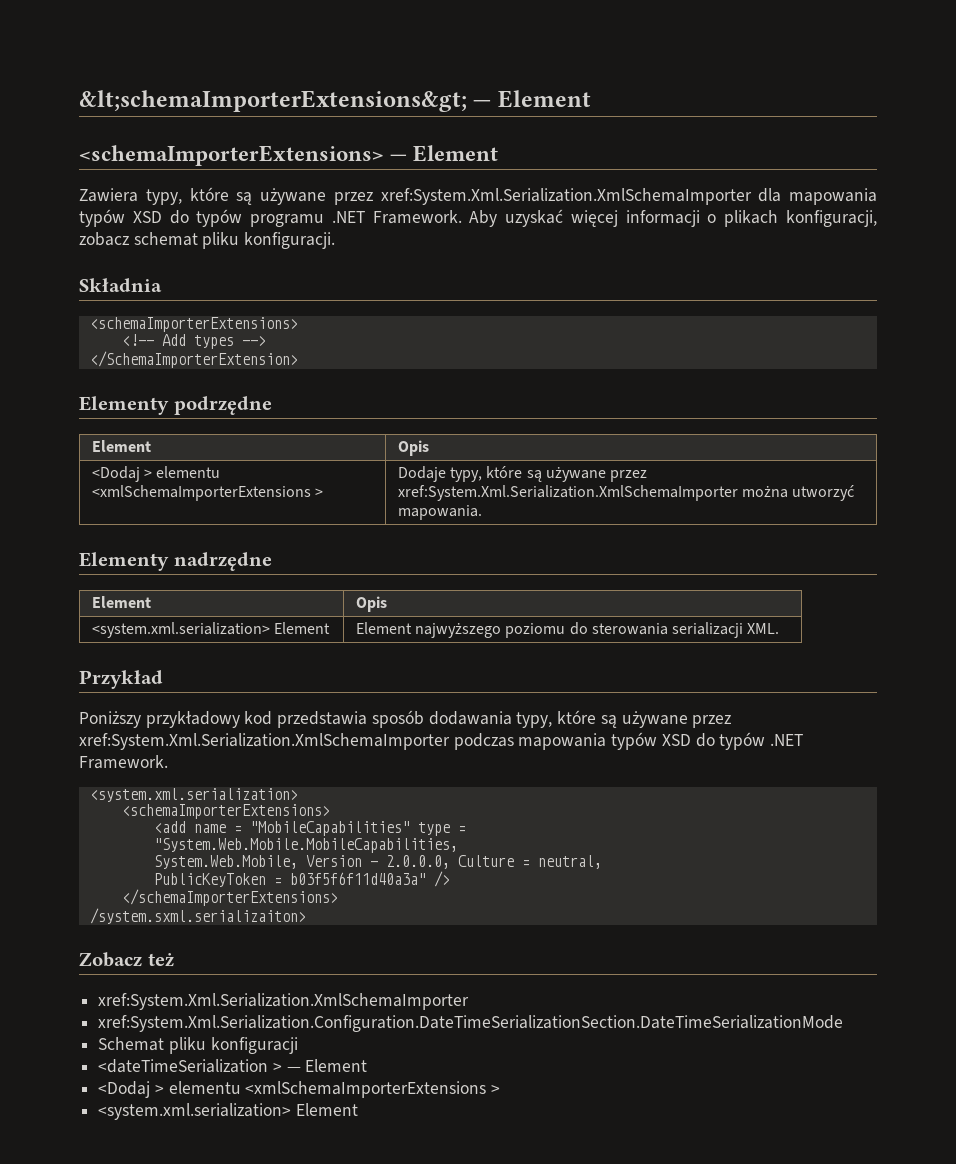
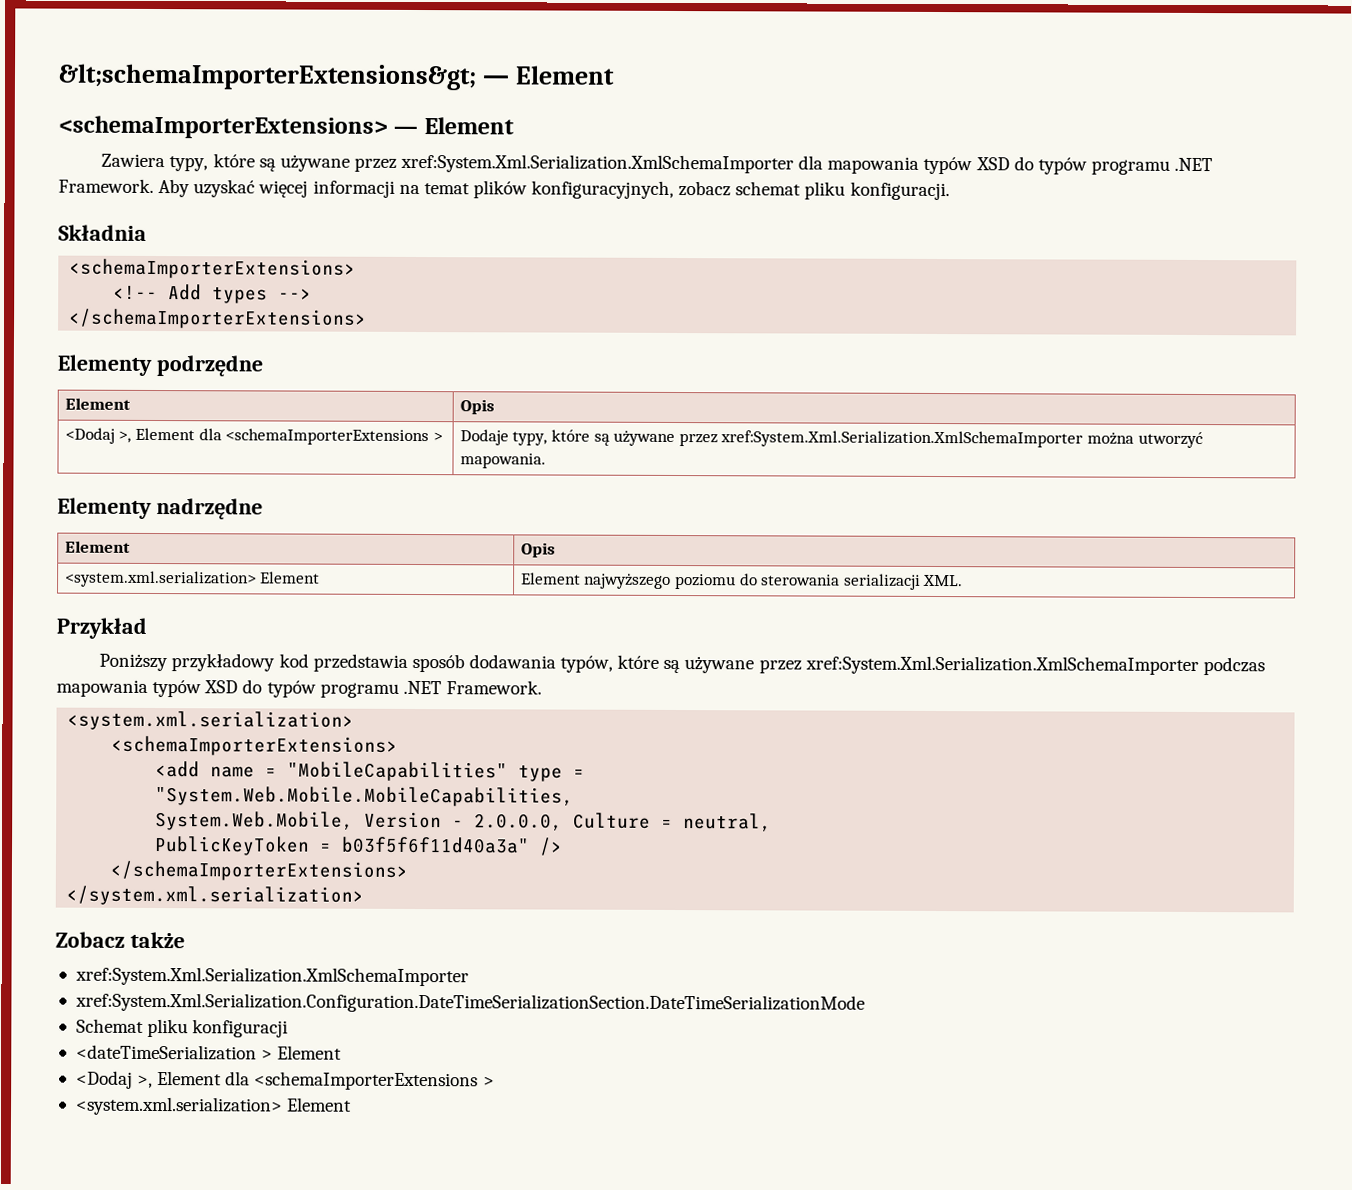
- Aby uzyskać więcej informacji o plikach konfiguracji, zobacz schemat pliku konfiguracji.
+ Aby uzyskać więcej informacji na temat plików konfiguracyjnych, zobacz schemat pliku konfiguracji.
  <!-- Add types -->
- </SchemaImporterExtension>
+ </schemaImporterExtensions>
- <Dodaj > elementu <xmlSchemaImporterExtensions > | Dodaje typy, które są używane przez xref:System.Xml.Serialization.XmlSchemaImporter można utworzyć mapowania.
+ <Dodaj >, Element dla <schemaImporterExtensions > | Dodaje typy, które są używane przez xref:System.Xml.Serialization.XmlSchemaImporter można utworzyć mapowania.
- Poniższy przykładowy kod przedstawia sposób dodawania typy, które są używane przez xref:System.Xml.Serialization.XmlSchemaImporter podczas mapowania typów XSD do typów .NET Framework.
+ Poniższy przykładowy kod przedstawia sposób dodawania typów, które są używane przez xref:System.Xml.Serialization.XmlSchemaImporter podczas mapowania typów XSD do typów programu .NET Framework.
- /system.sxml.serializaiton>
+ </system.xml.serialization>
- Zobacz też
+ Zobacz także
- <dateTimeSerialization > — Element
- <Dodaj > elementu <xmlSchemaImporterExtensions >
+ <dateTimeSerialization > Element
+ <Dodaj >, Element dla <schemaImporterExtensions >

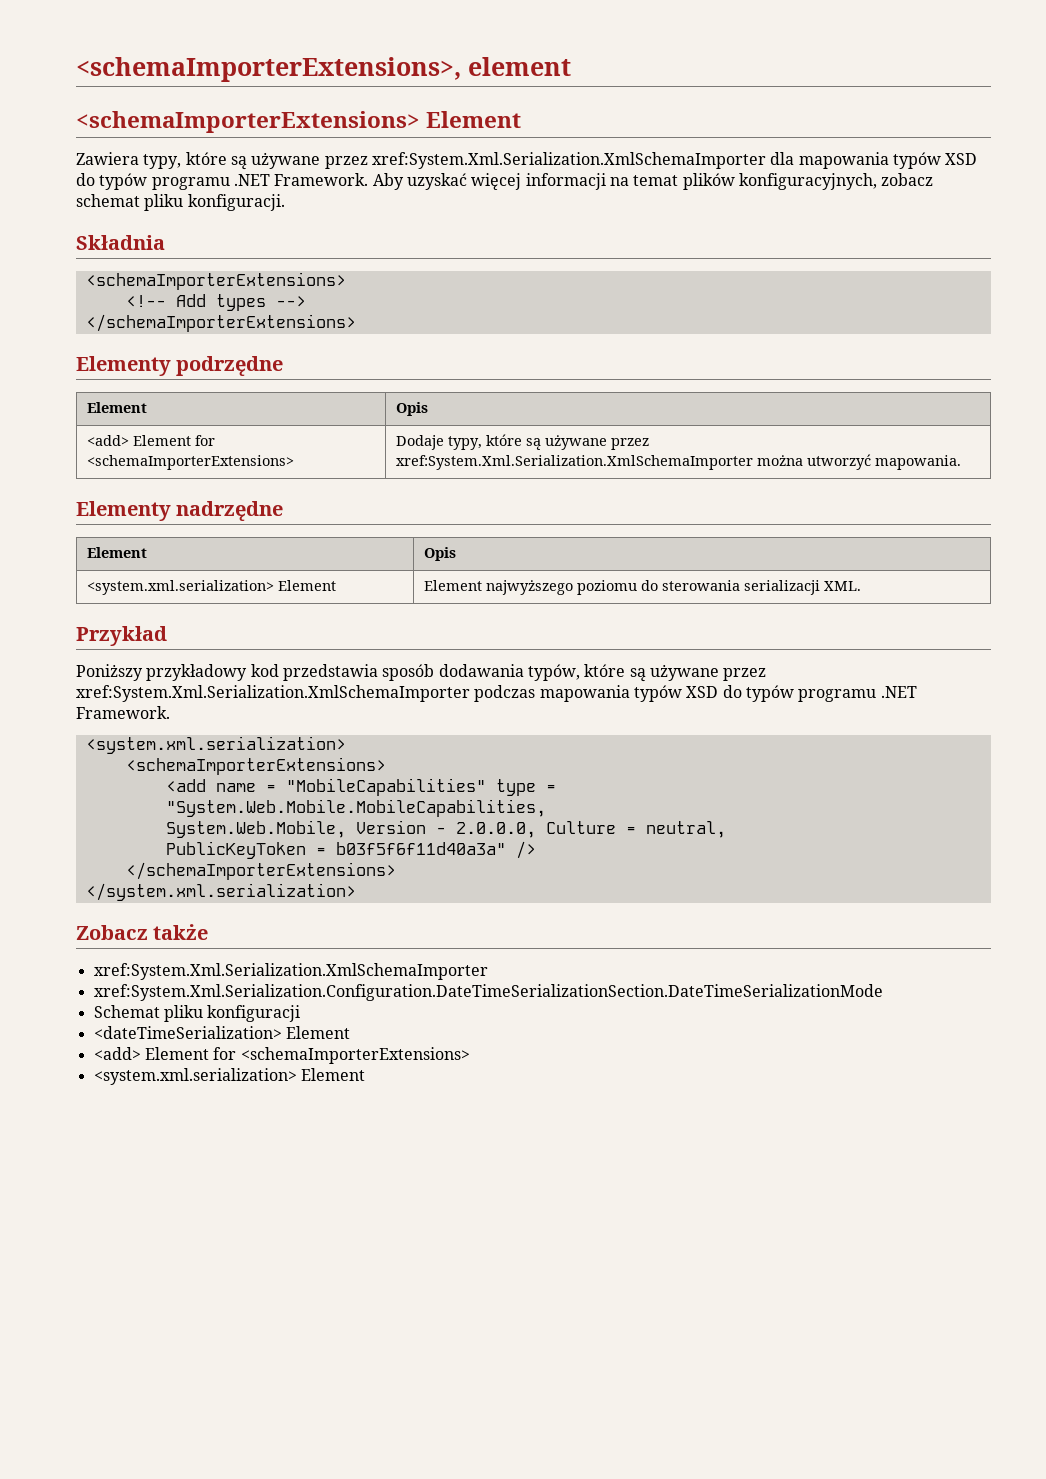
- &lt;schemaImporterExtensions&gt; — Element
- <schemaImporterExtensions> — Element
+ <schemaImporterExtensions>, element
+ <schemaImporterExtensions> Element
- <Dodaj >, Element dla <schemaImporterExtensions > | Dodaje typy, które są używane przez xref:System.Xml.Serialization.XmlSchemaImporter można utworzyć mapowania.
+ <add> Element for <schemaImporterExtensions> | Dodaje typy, które są używane przez xref:System.Xml.Serialization.XmlSchemaImporter można utworzyć mapowania.
- <dateTimeSerialization > Element
- <Dodaj >, Element dla <schemaImporterExtensions >
+ <dateTimeSerialization> Element
+ <add> Element for <schemaImporterExtensions>

